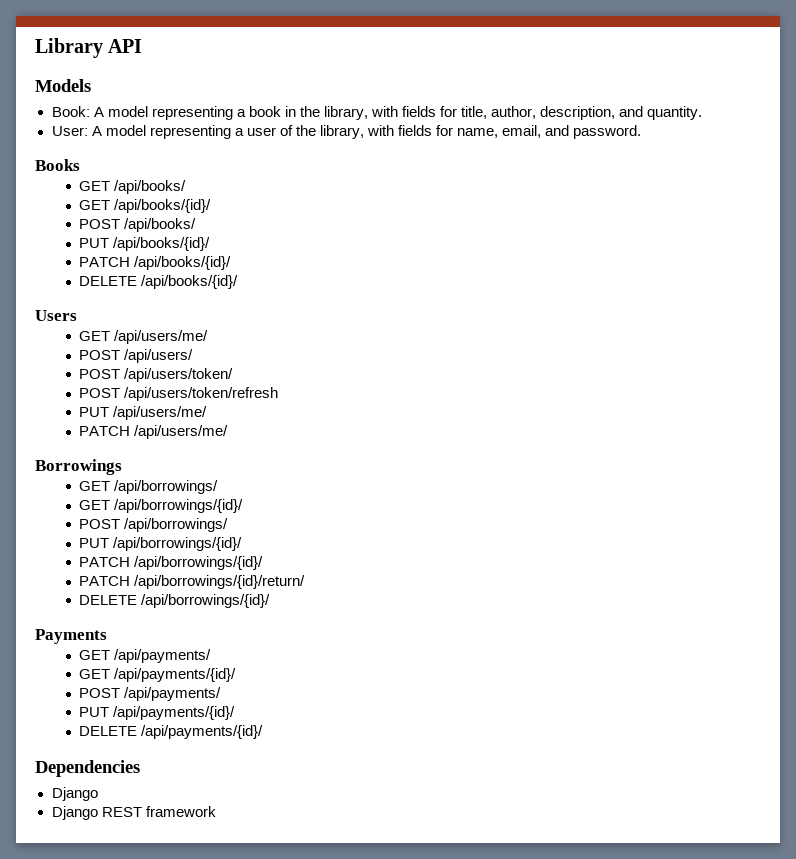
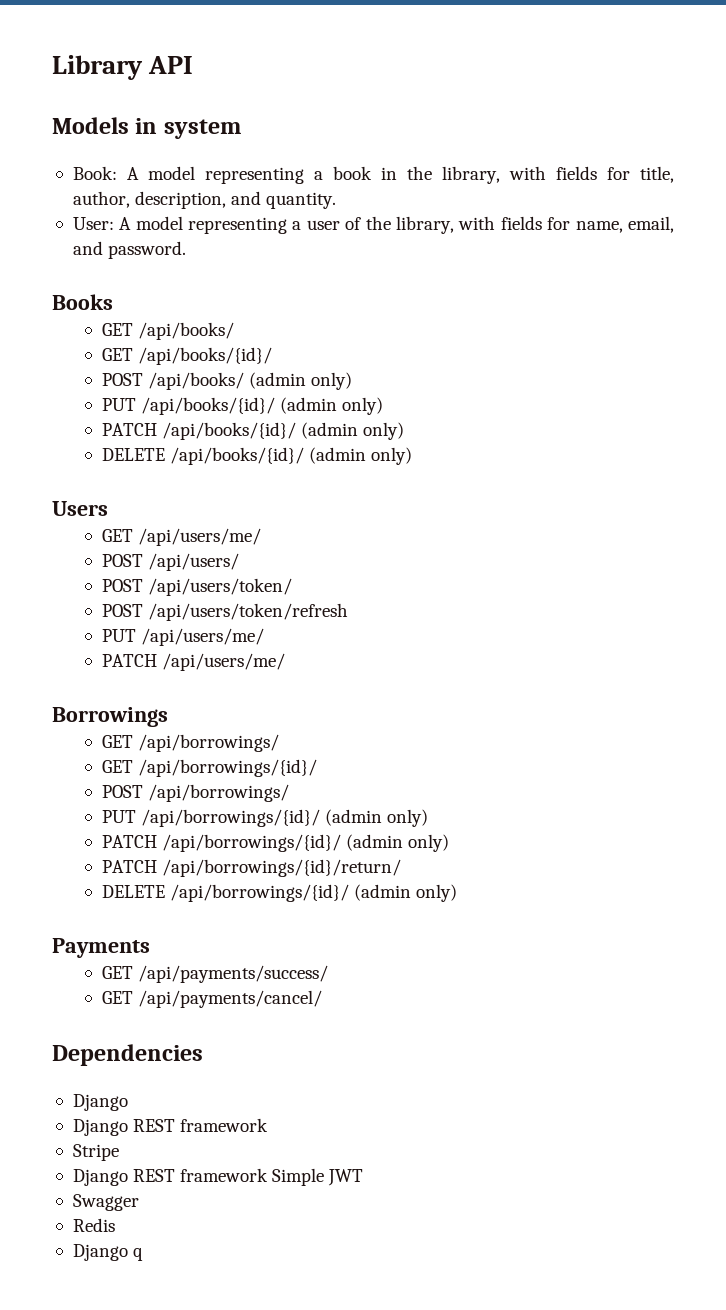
- Models
+ Models in system
- POST /api/books/
+ POST /api/books/ (admin only)
- PUT /api/books/{id}/
+ PUT /api/books/{id}/ (admin only)
- PATCH /api/books/{id}/
+ PATCH /api/books/{id}/ (admin only)
- DELETE /api/books/{id}/
+ DELETE /api/books/{id}/ (admin only)
- PUT /api/borrowings/{id}/
+ PUT /api/borrowings/{id}/ (admin only)
- PATCH /api/borrowings/{id}/
+ PATCH /api/borrowings/{id}/ (admin only)
- DELETE /api/borrowings/{id}/
+ DELETE /api/borrowings/{id}/ (admin only)
- GET /api/payments/
- GET /api/payments/{id}/
- POST /api/payments/
- PUT /api/payments/{id}/
- DELETE /api/payments/{id}/
+ GET /api/payments/success/
+ GET /api/payments/cancel/
+ Stripe
+ Django REST framework Simple JWT
+ Swagger
+ Redis
+ Django q

